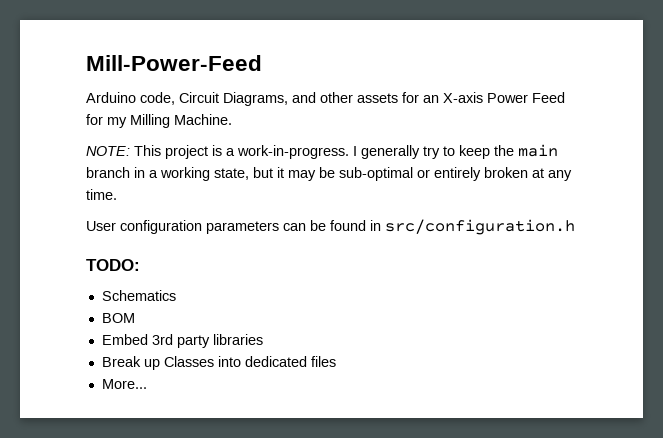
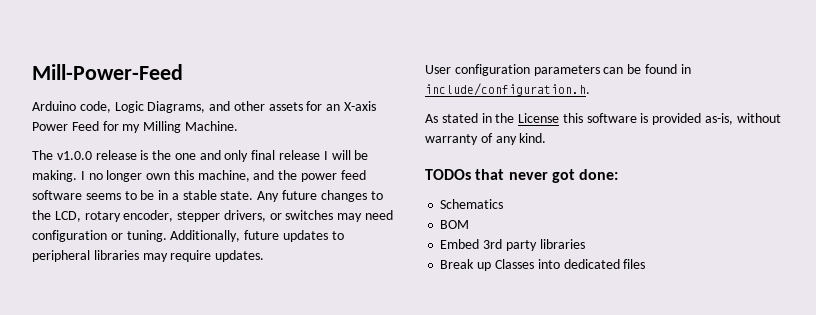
- Arduino code, Circuit Diagrams, and other assets for an X-axis Power Feed for my Milling Machine.
+ Arduino code, Logic Diagrams, and other assets for an X-axis Power Feed for my Milling Machine.
- NOTE: This project is a work-in-progress. I generally try to keep the main branch in a working state, but it may be sub-optimal or entirely broken at any time.
+ The v1.0.0 release is the one and only final release I will be making. I no longer own this machine, and the power feed software seems to be in a stable state. Any future changes to the LCD, rotary encoder, stepper drivers, or switches may need configuration or tuning. Additionally, future updates to peripheral libraries may require updates.
- User configuration parameters can be found in src/configuration.h
- TODO:
+ User configuration parameters can be found in include/configuration.h.
+ As stated in the License this software is provided as-is, without warranty of any kind.
+ TODOs that never got done:
- More...

